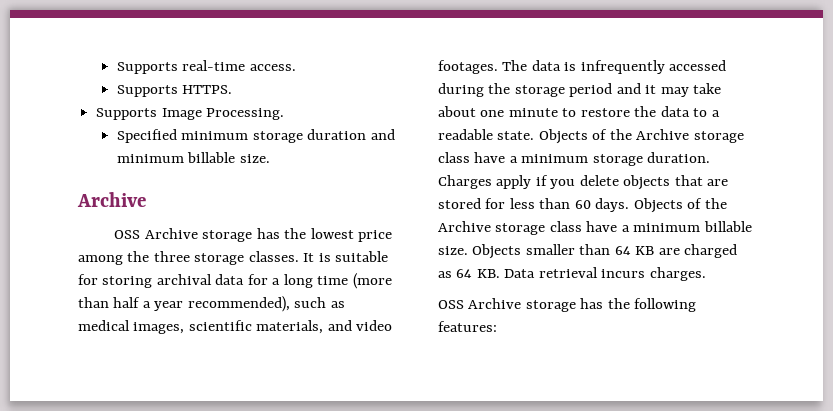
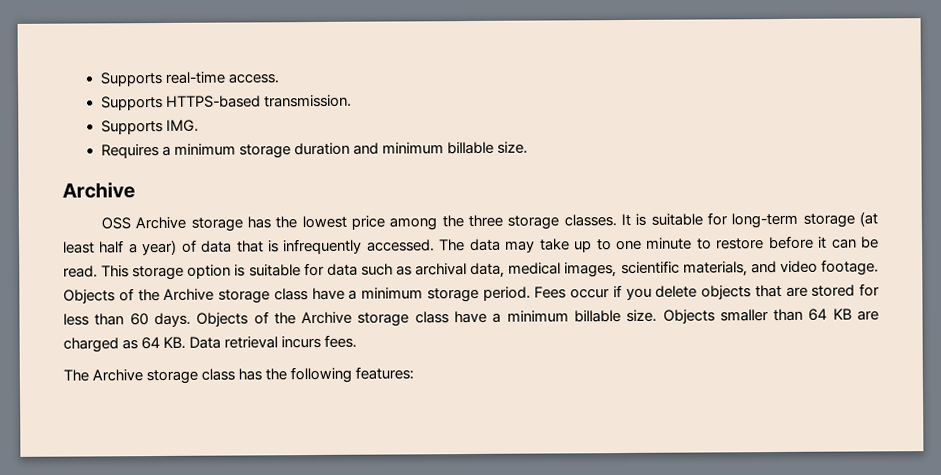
- Supports HTTPS.
- Supports Image Processing.
- Specified minimum storage duration and minimum billable size.
+ Supports HTTPS-based transmission.
+ Supports IMG.
+ Requires a minimum storage duration and minimum billable size.
- It is suitable for storing archival data for a long time (more than half a year recommended), such as medical images, scientific materials, and video footages. The data is infrequently accessed during the storage period and it may take about one minute to restore the data to a readable state.
+ It is suitable for long-term storage (at least half a year) of data that is infrequently accessed. The data may take up to one minute to restore before it can be read. This storage option is suitable for data such as archival data, medical images, scientific materials, and video footage.
- Objects of the Archive storage class have a minimum storage duration. Charges apply if you delete objects that are stored for less than 60 days.
+ Objects of the Archive storage class have a minimum storage period. Fees occur if you delete objects that are stored for less than 60 days.
- Objects smaller than 64 KB are charged as 64 KB. Data retrieval incurs charges.
- OSS Archive storage has the following features:
+ Objects smaller than 64 KB are charged as 64 KB. Data retrieval incurs fees.
+ The Archive storage class has the following features:

